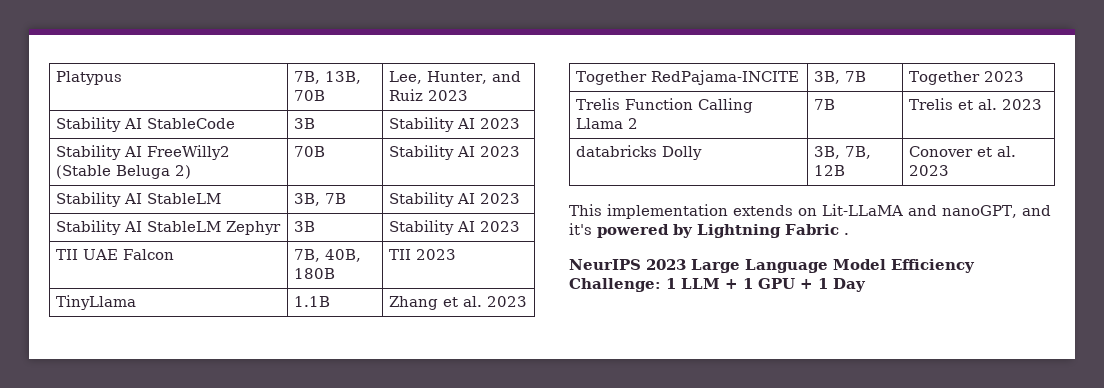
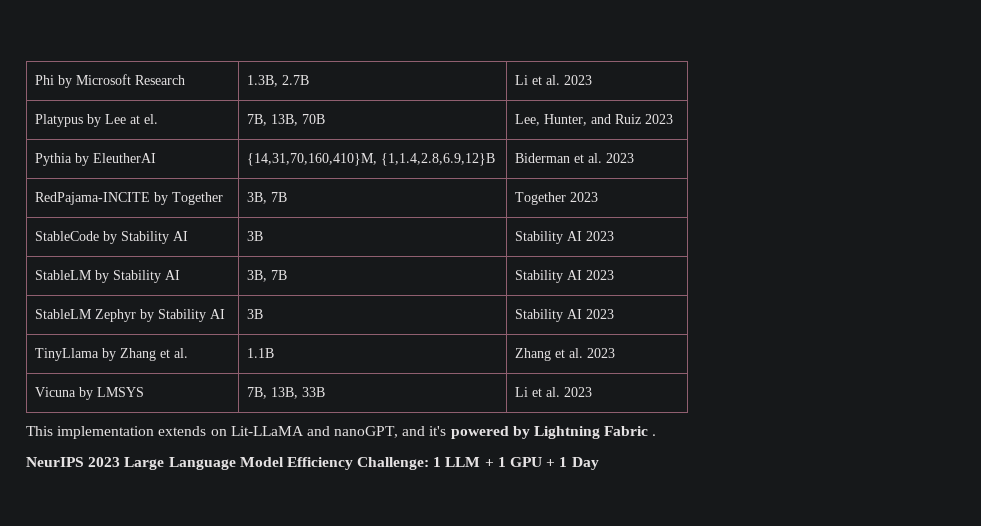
- Platypus | 7B, 13B, 70B | Lee, Hunter, and Ruiz 2023
+ Phi by Microsoft Research | 1.3B, 2.7B | Li et al. 2023
+ Platypus by Lee at el. | 7B, 13B, 70B | Lee, Hunter, and Ruiz 2023
- Stability AI StableCode | 3B | Stability AI 2023
- Stability AI FreeWilly2 (Stable Beluga 2) | 70B | Stability AI 2023
- Stability AI StableLM | 3B, 7B | Stability AI 2023
+ Pythia by EleutherAI | {14,31,70,160,410}M, {1,1.4,2.8,6.9,12}B | Biderman et al. 2023
+ RedPajama-INCITE by Together | 3B, 7B | Together 2023
+ StableCode by Stability AI | 3B | Stability AI 2023
+ StableLM by Stability AI | 3B, 7B | Stability AI 2023
- Stability AI StableLM Zephyr | 3B | Stability AI 2023
- TII UAE Falcon | 7B, 40B, 180B | TII 2023
- TinyLlama | 1.1B | Zhang et al. 2023
+ StableLM Zephyr by Stability AI | 3B | Stability AI 2023
+ TinyLlama by Zhang et al. | 1.1B | Zhang et al. 2023
- Together RedPajama-INCITE | 3B, 7B | Together 2023
- Trelis Function Calling Llama 2 | 7B | Trelis et al. 2023
- databricks Dolly | 3B, 7B, 12B | Conover et al. 2023
+ Vicuna by LMSYS | 7B, 13B, 33B | Li et al. 2023

